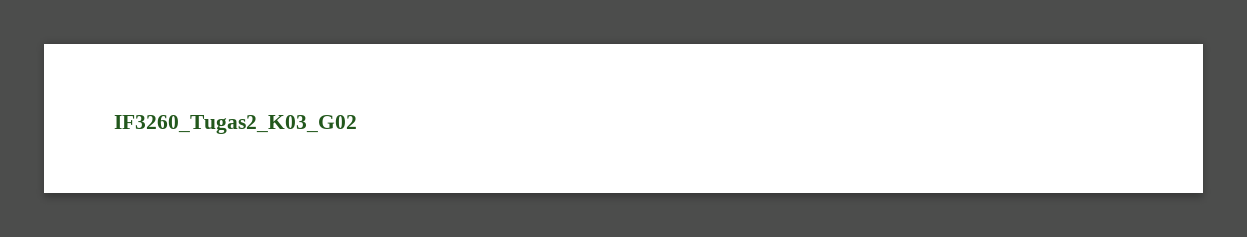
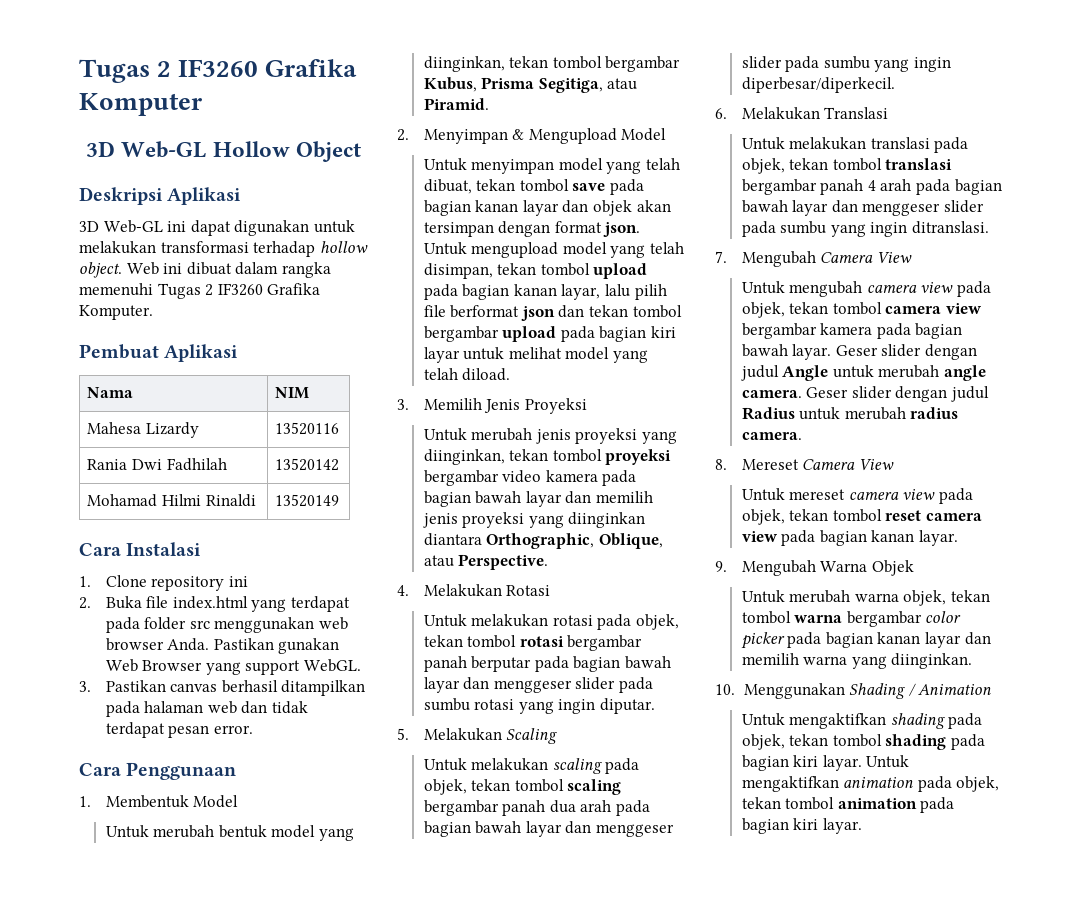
- IF3260_Tugas2_K03_G02
+ Tugas 2 IF3260 Grafika Komputer
+ 3D Web-GL Hollow Object
+ Deskripsi Aplikasi
+ 3D Web-GL ini dapat digunakan untuk melakukan transformasi terhadap hollow object. Web ini dibuat dalam rangka memenuhi Tugas 2 IF3260 Grafika Komputer.
+ Pembuat Aplikasi
+ Nama | NIM
+ Mahesa Lizardy | 13520116
+ Rania Dwi Fadhilah | 13520142
+ Mohamad Hilmi Rinaldi | 13520149
+ Cara Instalasi
+ 1. Clone repository ini
+ 2. Buka file index.html yang terdapat pada folder src menggunakan web browser Anda. Pastikan gunakan Web Browser yang support WebGL.
+ 3. Pastikan canvas berhasil ditampilkan pada halaman web dan tidak terdapat pesan error.
+ Cara Penggunaan
+ 1. Membentuk Model
+ Untuk merubah bentuk model yang diinginkan, tekan tombol bergambar Kubus, Prisma Segitiga, atau Piramid.
+ 2. Menyimpan & Mengupload Model
+ Untuk menyimpan model yang telah dibuat, tekan tombol save pada bagian kanan layar dan objek akan tersimpan dengan format json. Untuk mengupload model yang telah disimpan, tekan tombol upload pada bagian kanan layar, lalu pilih file berformat json dan tekan tombol bergambar upload pada bagian kiri layar untuk melihat model yang telah diload.
+ 3. Memilih Jenis Proyeksi
+ Untuk merubah jenis proyeksi yang diinginkan, tekan tombol proyeksi bergambar video kamera pada bagian bawah layar dan memilih jenis proyeksi yang diinginkan diantara Orthographic, Oblique, atau Perspective.
+ 4. Melakukan Rotasi
+ Untuk melakukan rotasi pada objek, tekan tombol rotasi bergambar panah berputar pada bagian bawah layar dan menggeser slider pada sumbu rotasi yang ingin diputar.
+ 5. Melakukan Scaling
+ Untuk melakukan scaling pada objek, tekan tombol scaling bergambar panah dua arah pada bagian bawah layar dan menggeser slider pada sumbu yang ingin diperbesar/diperkecil.
+ 6. Melakukan Translasi
+ Untuk melakukan translasi pada objek, tekan tombol translasi bergambar panah 4 arah pada bagian bawah layar dan menggeser slider pada sumbu yang ingin ditranslasi.
+ 7. Mengubah Camera View
+ Untuk mengubah camera view pada objek, tekan tombol camera view bergambar kamera pada bagian bawah layar. Geser slider dengan judul Angle untuk merubah angle camera. Geser slider dengan judul Radius untuk merubah radius camera.
+ 8. Mereset Camera View
+ Untuk mereset camera view pada objek, tekan tombol reset camera view pada bagian kanan layar.
+ 9. Mengubah Warna Objek
+ Untuk merubah warna objek, tekan tombol warna bergambar color picker pada bagian kanan layar dan memilih warna yang diinginkan.
+ 10. Menggunakan Shading / Animation
+ Untuk mengaktifkan shading pada objek, tekan tombol shading pada bagian kiri layar. Untuk mengaktifkan animation pada objek, tekan tombol animation pada bagian kiri layar.

